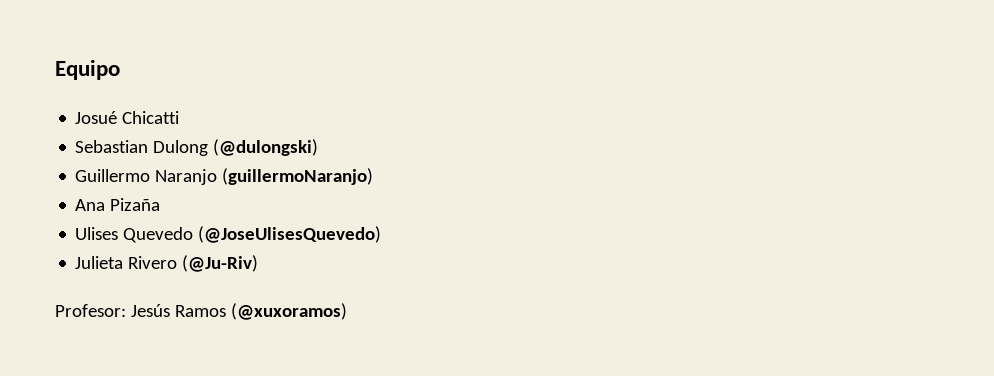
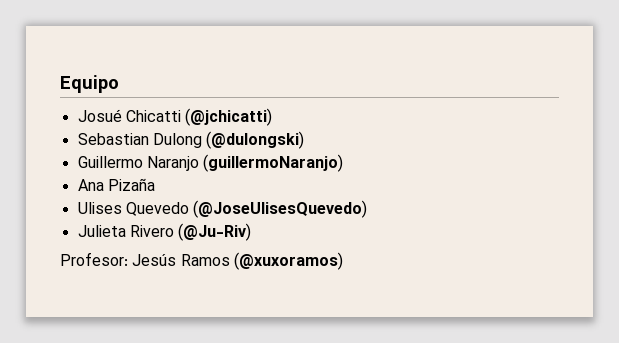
- Josué Chicatti
+ Josué Chicatti (@jchicatti)

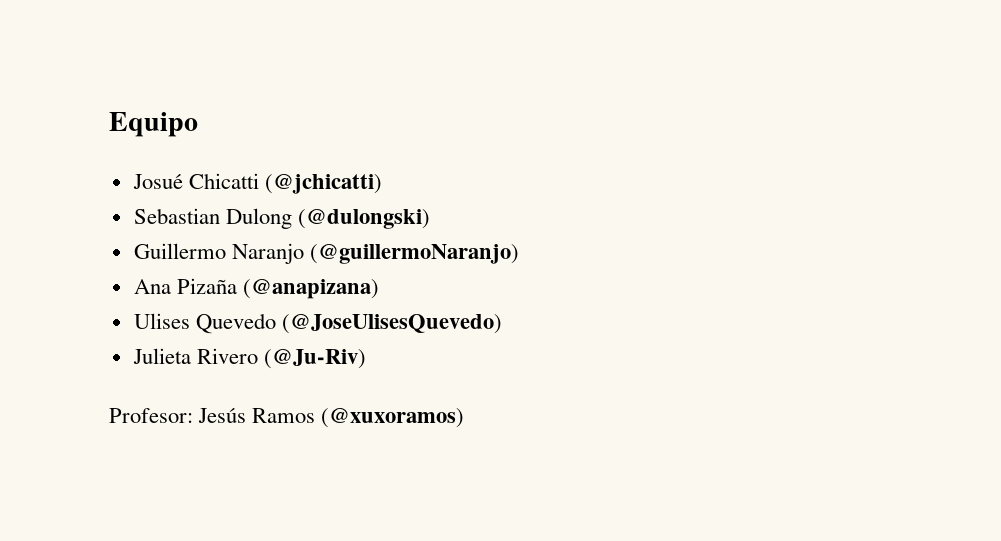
- Guillermo Naranjo (guillermoNaranjo)
+ Guillermo Naranjo (@guillermoNaranjo)
- Ana Pizaña
+ Ana Pizaña (@anapizana)

